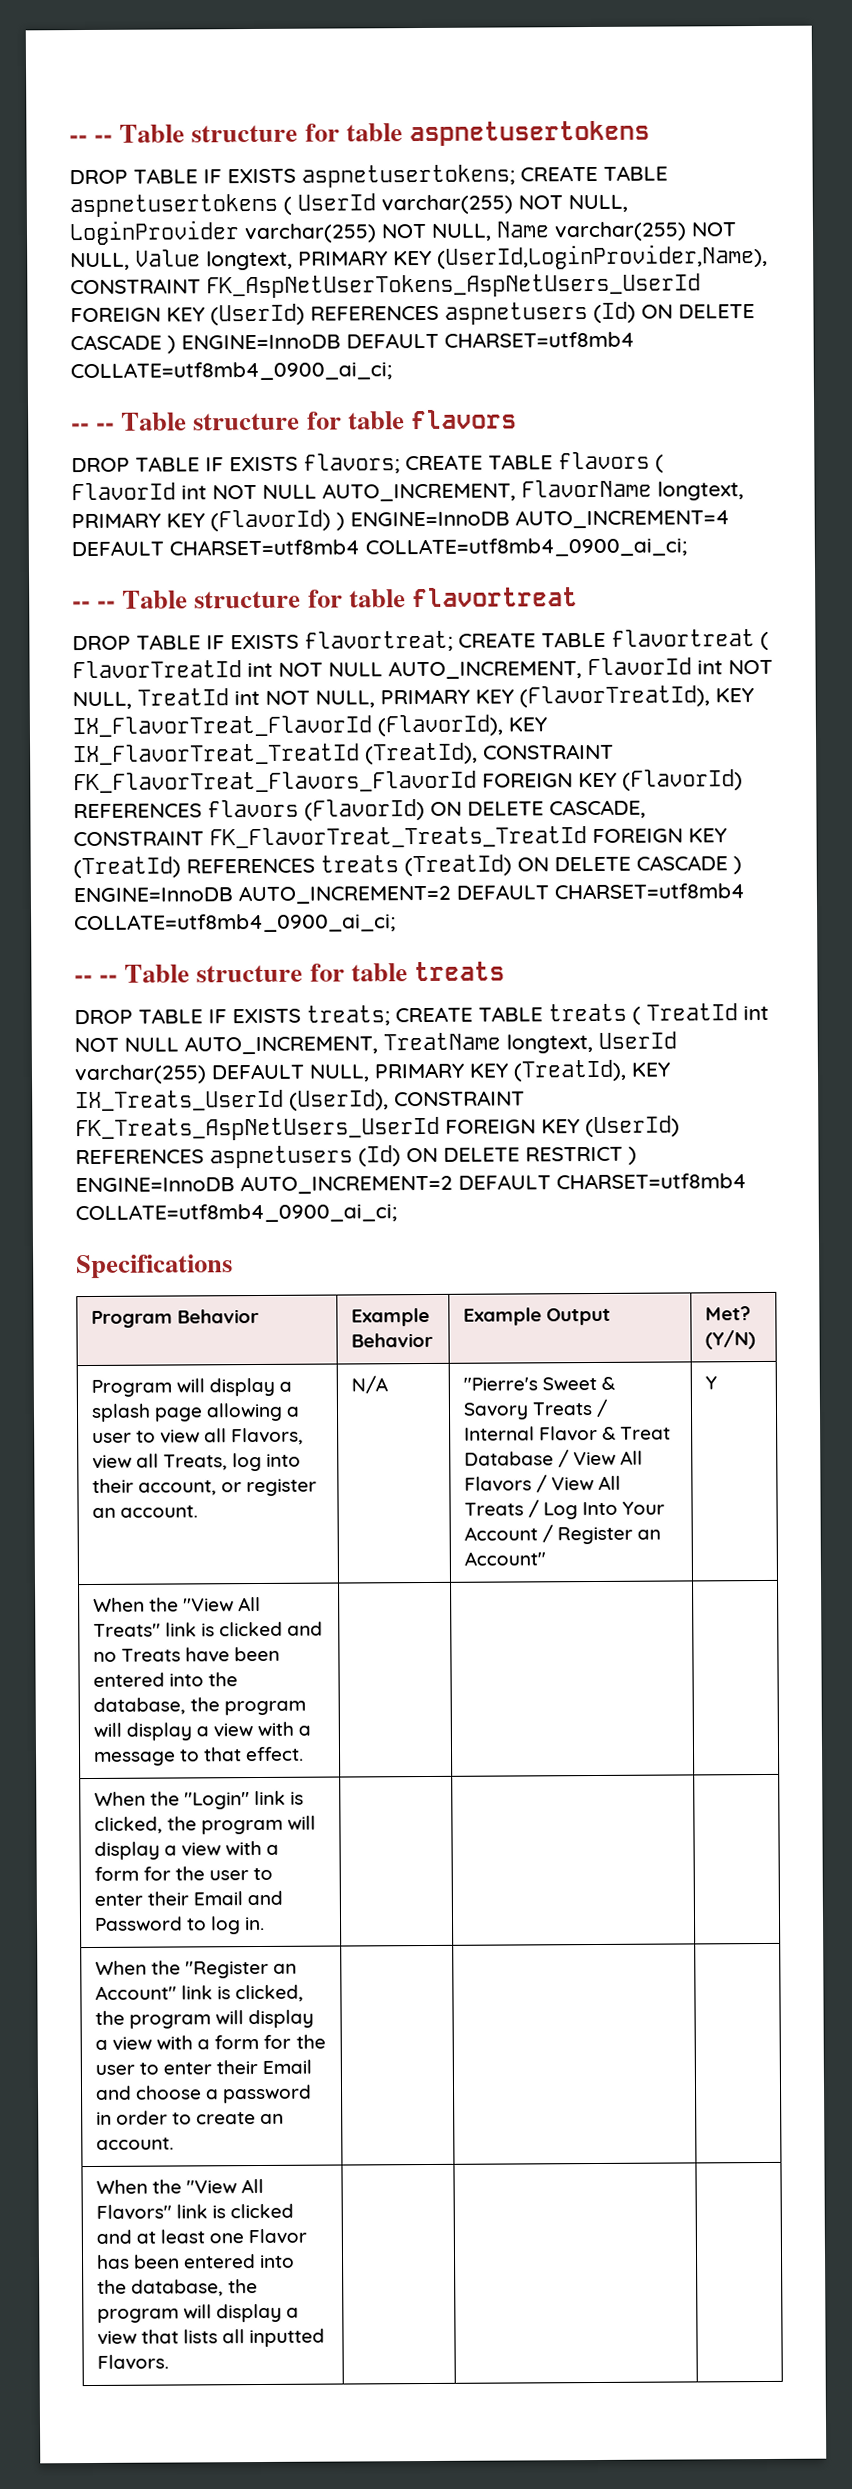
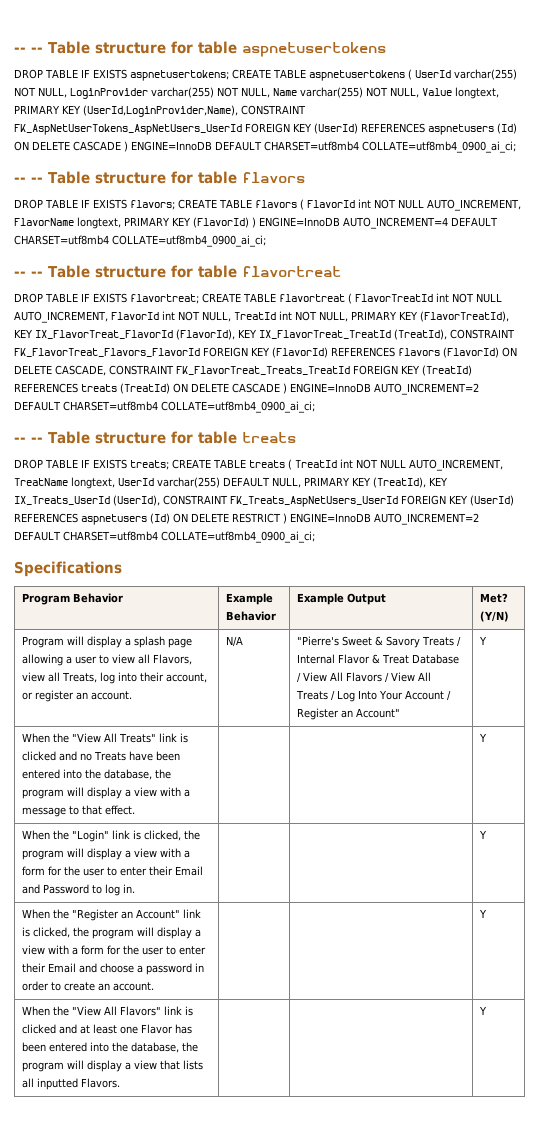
- When the "View All Treats" link is clicked and no Treats have been entered into the database, the program will display a view with a message to that effect. | | |
+ When the "View All Treats" link is clicked and no Treats have been entered into the database, the program will display a view with a message to that effect. | | | Y
- When the "Login" link is clicked, the program will display a view with a form for the user to enter their Email and Password to log in. | | |
+ When the "Login" link is clicked, the program will display a view with a form for the user to enter their Email and Password to log in. | | | Y
- When the "Register an Account" link is clicked, the program will display a view with a form for the user to enter their Email and choose a password in order to create an account. | | |
+ When the "Register an Account" link is clicked, the program will display a view with a form for the user to enter their Email and choose a password in order to create an account. | | | Y
- When the "View All Flavors" link is clicked and at least one Flavor has been entered into the database, the program will display a view that lists all inputted Flavors. | | |
+ When the "View All Flavors" link is clicked and at least one Flavor has been entered into the database, the program will display a view that lists all inputted Flavors. | | | Y

